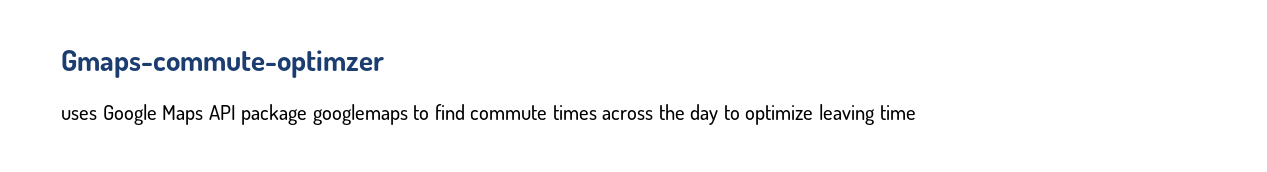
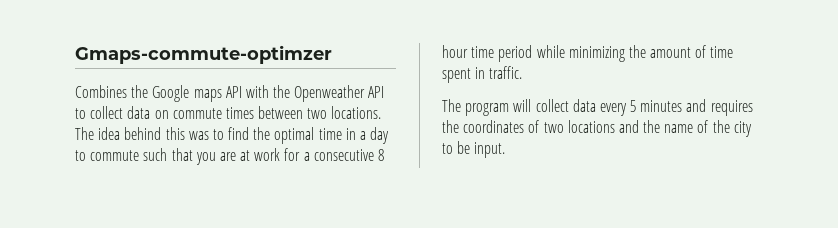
- uses Google Maps API package googlemaps to find commute times across the day to optimize leaving time
+ Combines the Google maps API with the Openweather API to collect data on commute times between two locations. The idea behind this was to find the optimal time in a day to commute such that you are at work for a consecutive 8 hour time period while minimizing the amount of time spent in traffic.
+ The program will collect data every 5 minutes and requires the coordinates of two locations and the name of the city to be input.

